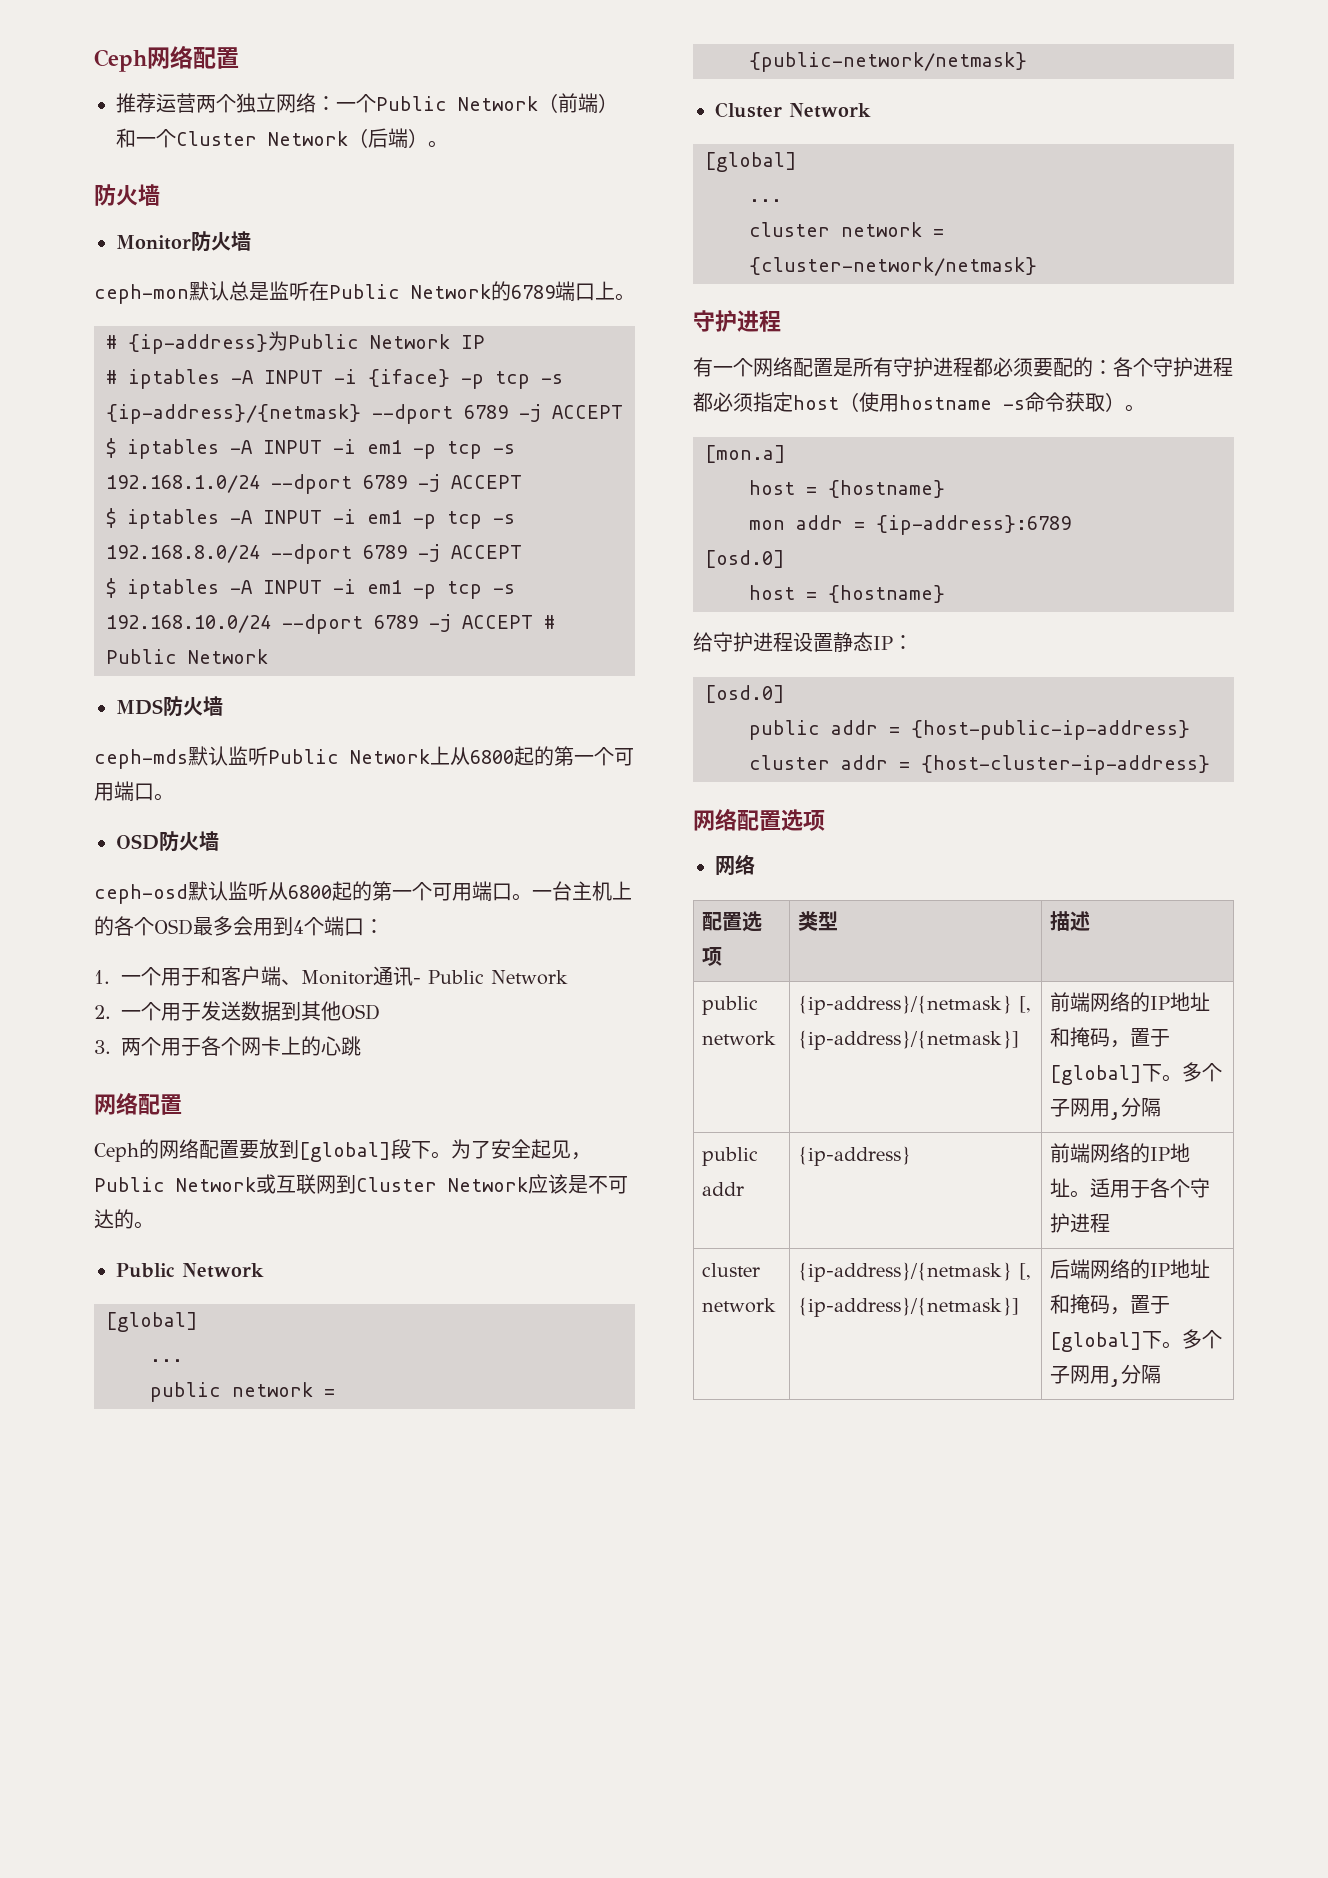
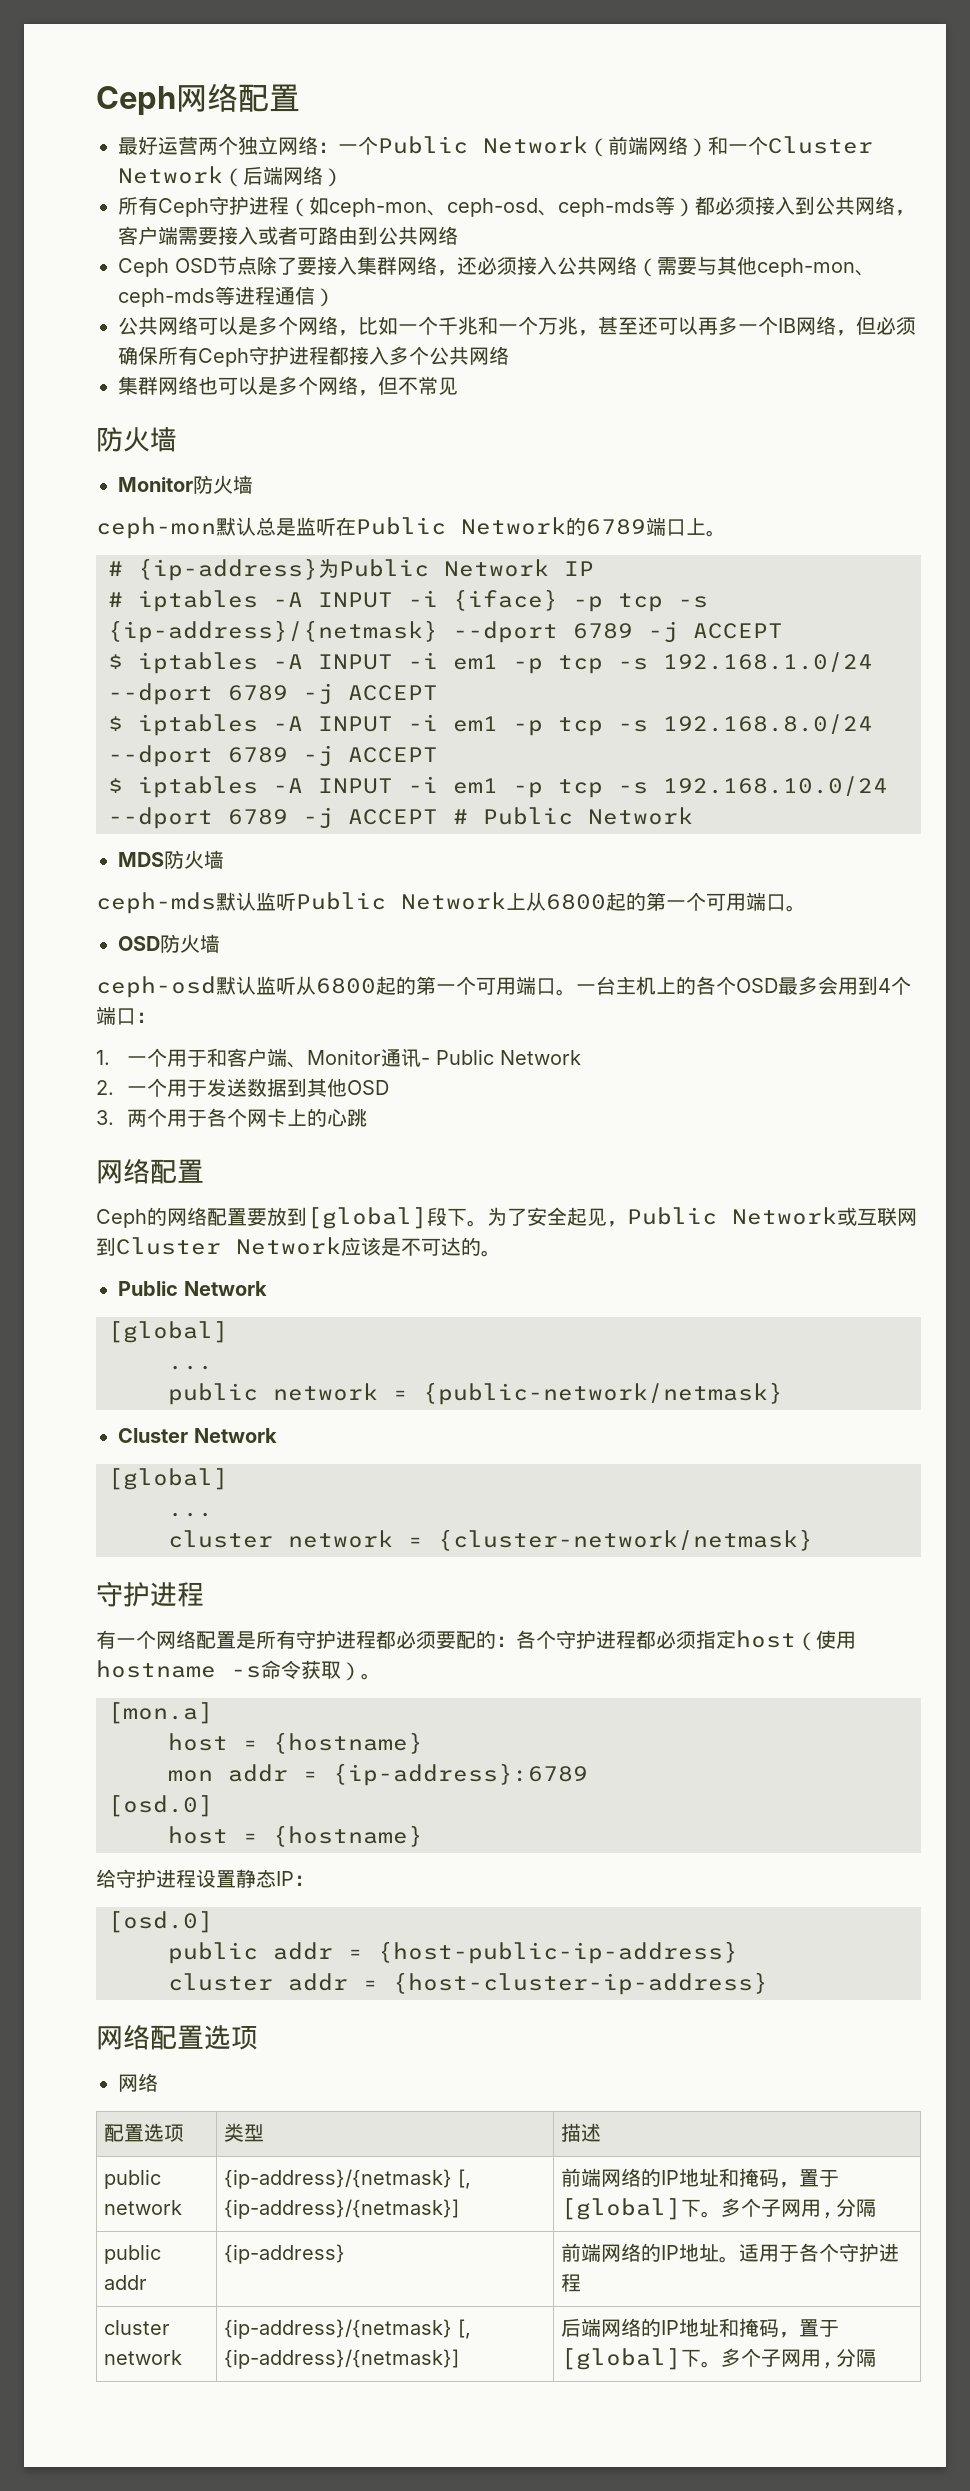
- 推荐运营两个独立网络：一个Public Network（前端）和一个Cluster Network（后端）。
+ 最好运营两个独立网络：一个Public Network（前端网络）和一个Cluster Network（后端网络）
+ 所有Ceph守护进程（如ceph-mon、ceph-osd、ceph-mds等）都必须接入到公共网络，客户端需要接入或者可路由到公共网络
+ Ceph OSD节点除了要接入集群网络，还必须接入公共网络（需要与其他ceph-mon、ceph-mds等进程通信）
+ 公共网络可以是多个网络，比如一个千兆和一个万兆，甚至还可以再多一个IB网络，但必须确保所有Ceph守护进程都接入多个公共网络
+ 集群网络也可以是多个网络，但不常见

